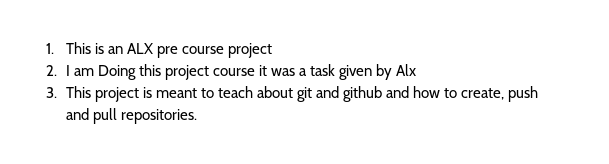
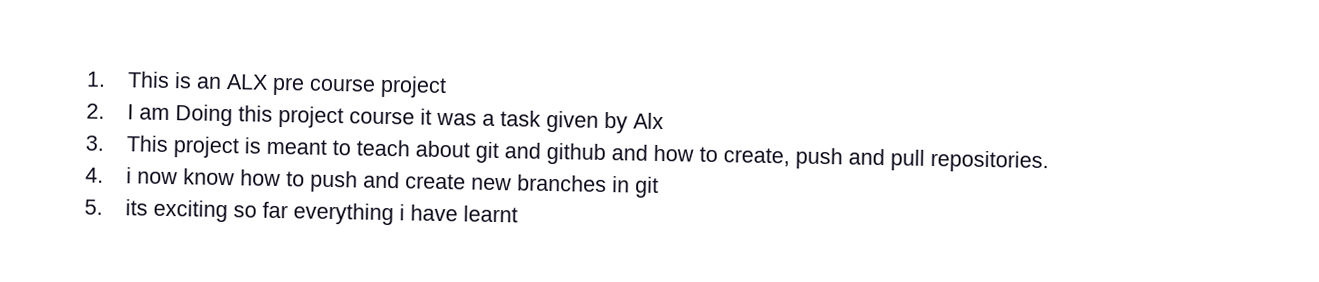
+ 4. i now know how to push and create new branches in git
+ 5. its exciting so far everything i have learnt

